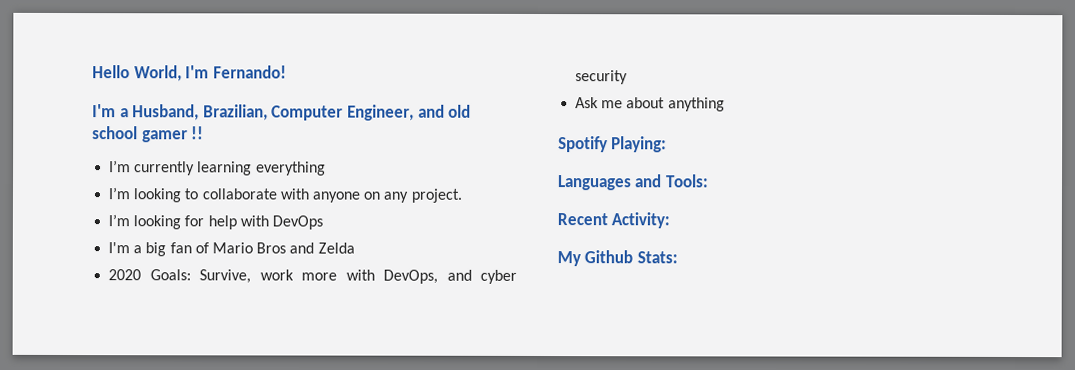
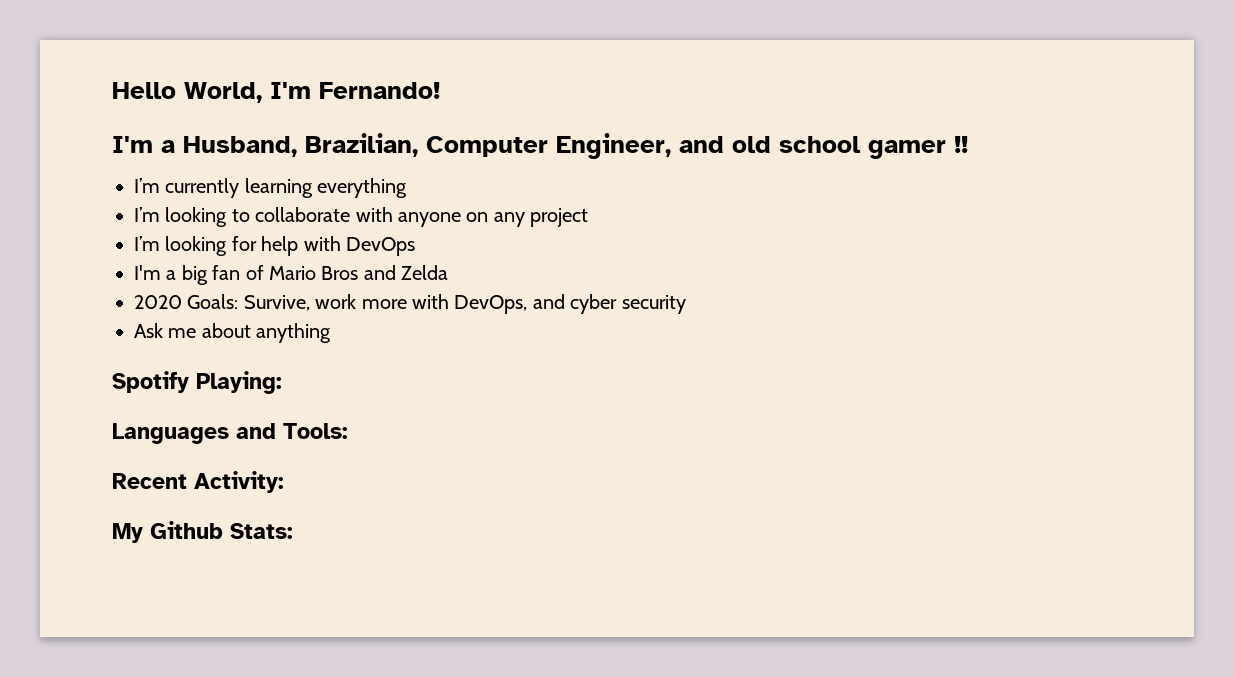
- I’m looking to collaborate with anyone on any project.
+ I’m looking to collaborate with anyone on any project

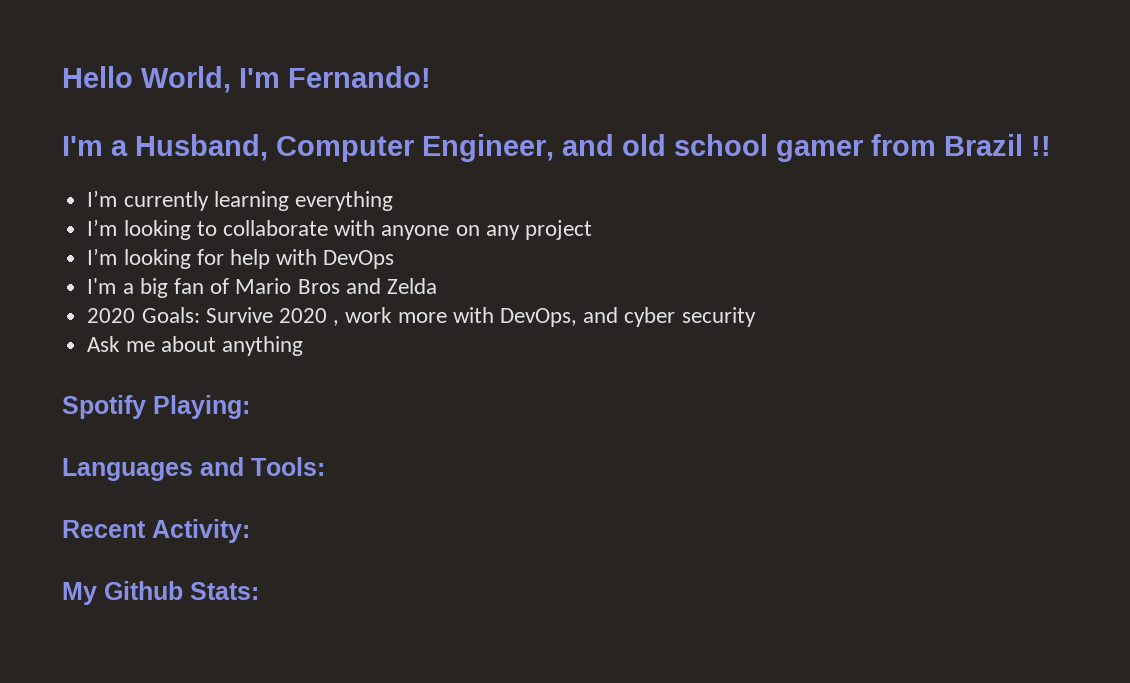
- I'm a Husband, Brazilian, Computer Engineer, and old school gamer !!
+ I'm a Husband, Computer Engineer, and old school gamer from Brazil !!
- 2020 Goals: Survive, work more with DevOps, and cyber security
+ 2020 Goals: Survive 2020 , work more with DevOps, and cyber security

